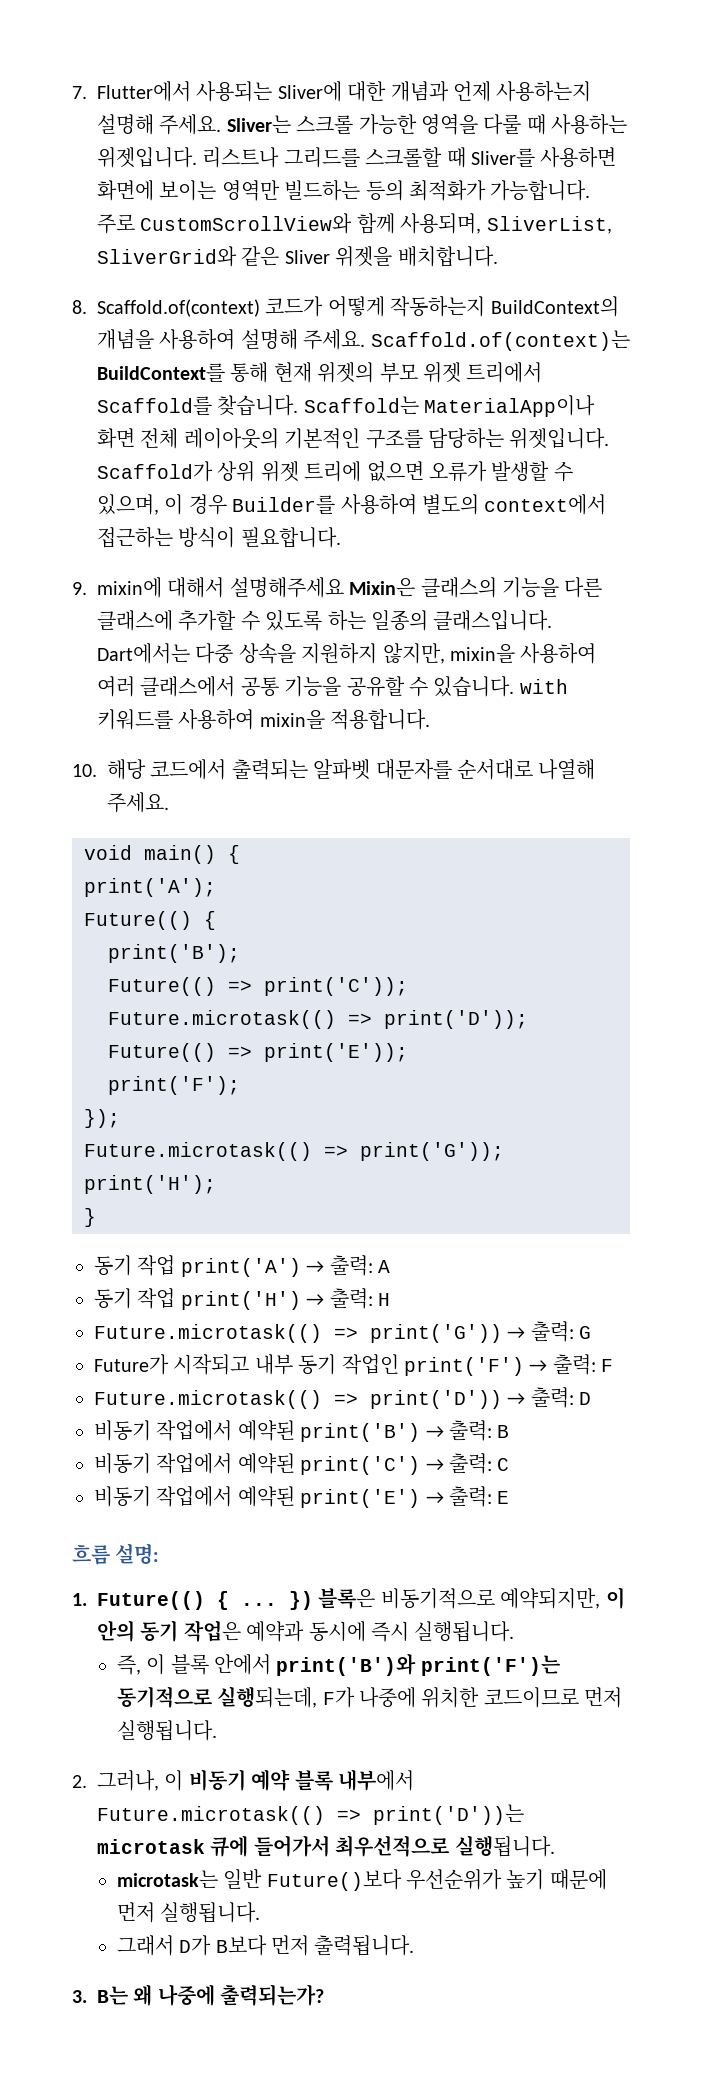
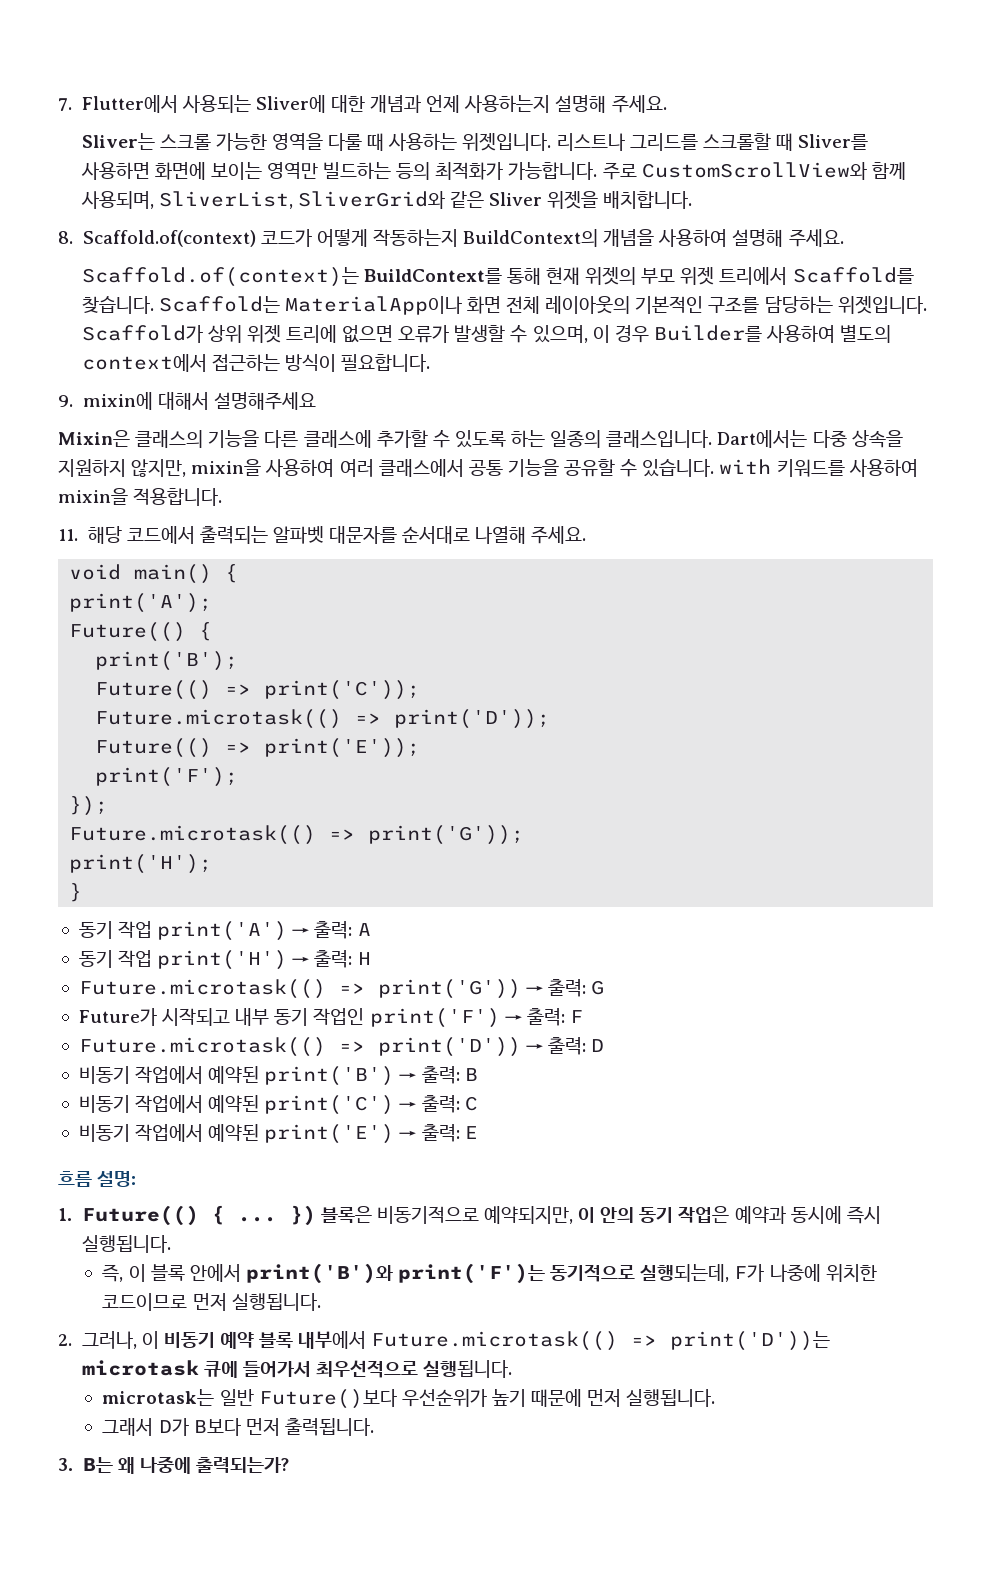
- 7. Flutter에서 사용되는 Sliver에 대한 개념과 언제 사용하는지 설명해 주세요. Sliver는 스크롤 가능한 영역을 다룰 때 사용하는 위젯입니다.
+ 7. Flutter에서 사용되는 Sliver에 대한 개념과 언제 사용하는지 설명해 주세요.
+ Sliver는 스크롤 가능한 영역을 다룰 때 사용하는 위젯입니다.
- 8. Scaffold.of(context) 코드가 어떻게 작동하는지 BuildContext의 개념을 사용하여 설명해 주세요. Scaffold.of(context)는 BuildContext를 통해 현재 위젯의 부모 위젯 트리에서 Scaffold를 찾습니다.
+ 8. Scaffold.of(context) 코드가 어떻게 작동하는지 BuildContext의 개념을 사용하여 설명해 주세요.
+ Scaffold.of(context)는 BuildContext를 통해 현재 위젯의 부모 위젯 트리에서 Scaffold를 찾습니다.
- 9. mixin에 대해서 설명해주세요 Mixin은 클래스의 기능을 다른 클래스에 추가할 수 있도록 하는 일종의 클래스입니다.
+ 9. mixin에 대해서 설명해주세요
+ Mixin은 클래스의 기능을 다른 클래스에 추가할 수 있도록 하는 일종의 클래스입니다.
- 10. 해당 코드에서 출력되는 알파벳 대문자를 순서대로 나열해 주세요.
+ 11. 해당 코드에서 출력되는 알파벳 대문자를 순서대로 나열해 주세요.

